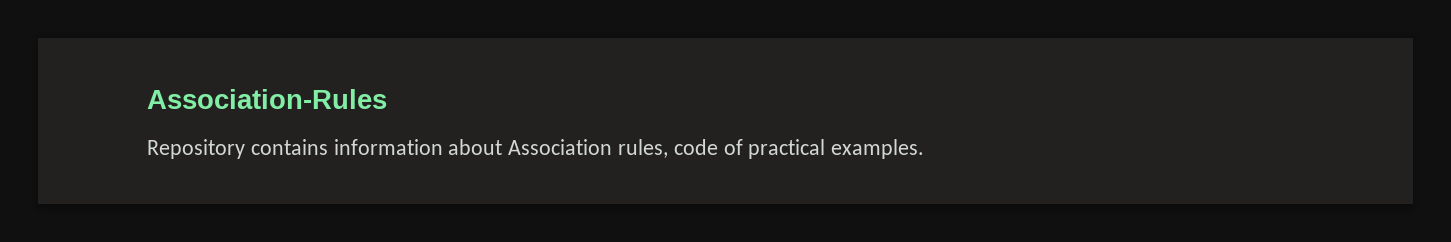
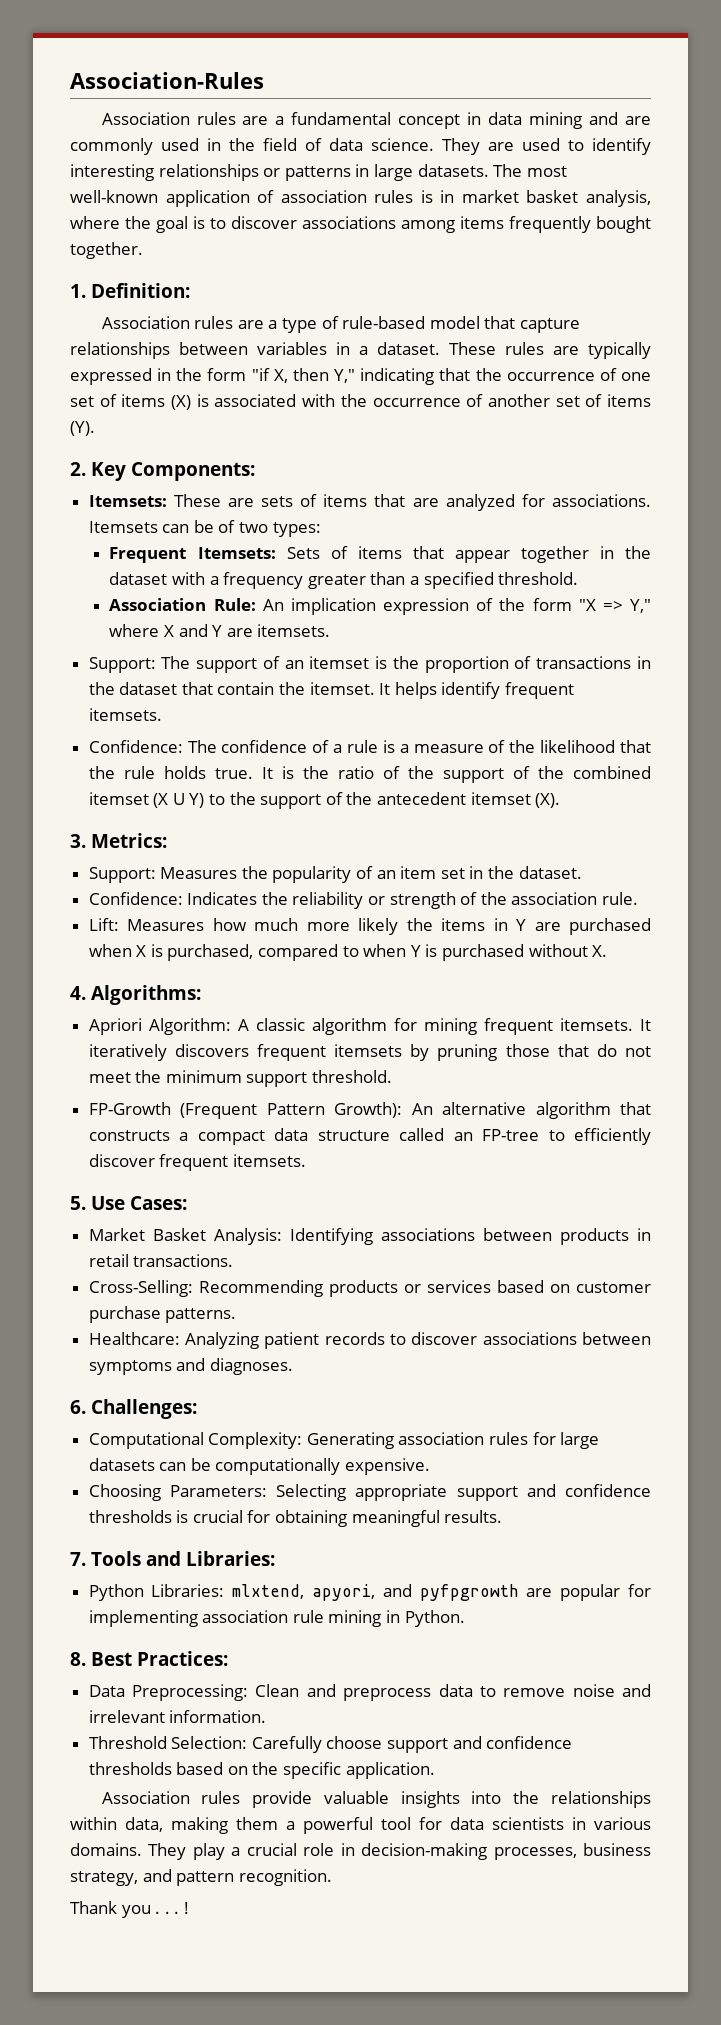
- Repository contains information about Association rules, code of practical examples.
+ Association rules are a fundamental concept in data mining and are commonly used in the field of data science. They are used to identify interesting relationships or patterns in large datasets. The most well-known application of association rules is in market basket analysis, where the goal is to discover associations among items frequently bought together.
+ 1. Definition:
+ Association rules are a type of rule-based model that capture relationships between variables in a dataset. These rules are typically expressed in the form "if X, then Y," indicating that the occurrence of one set of items (X) is associated with the occurrence of another set of items (Y).
+ 2. Key Components:
+ Itemsets: These are sets of items that are analyzed for associations. Itemsets can be of two types:
+ Frequent Itemsets: Sets of items that appear together in the dataset with a frequency greater than a specified threshold.
+ Association Rule: An implication expression of the form "X => Y," where X and Y are itemsets.
+ Support: The support of an itemset is the proportion of transactions in the dataset that contain the itemset. It helps identify frequent itemsets.
+ Confidence: The confidence of a rule is a measure of the likelihood that the rule holds true. It is the ratio of the support of the combined itemset (X U Y) to the support of the antecedent itemset (X).
+ 3. Metrics:
+ Support: Measures the popularity of an item set in the dataset.
+ Confidence: Indicates the reliability or strength of the association rule.
+ Lift: Measures how much more likely the items in Y are purchased when X is purchased, compared to when Y is purchased without X.
+ 4. Algorithms:
+ Apriori Algorithm: A classic algorithm for mining frequent itemsets. It iteratively discovers frequent itemsets by pruning those that do not meet the minimum support threshold.
+ FP-Growth (Frequent Pattern Growth): An alternative algorithm that constructs a compact data structure called an FP-tree to efficiently discover frequent itemsets.
+ 5. Use Cases:
+ Market Basket Analysis: Identifying associations between products in retail transactions.
+ Cross-Selling: Recommending products or services based on customer purchase patterns.
+ Healthcare: Analyzing patient records to discover associations between symptoms and diagnoses.
+ 6. Challenges:
+ Computational Complexity: Generating association rules for large datasets can be computationally expensive.
+ Choosing Parameters: Selecting appropriate support and confidence thresholds is crucial for obtaining meaningful results.
+ 7. Tools and Libraries:
+ Python Libraries: mlxtend, apyori, and pyfpgrowth are popular for implementing association rule mining in Python.
+ 8. Best Practices:
+ Data Preprocessing: Clean and preprocess data to remove noise and irrelevant information.
+ Threshold Selection: Carefully choose support and confidence thresholds based on the specific application.
+ Association rules provide valuable insights into the relationships within data, making them a powerful tool for data scientists in various domains. They play a crucial role in decision-making processes, business strategy, and pattern recognition.
+ Thank you . . . !

